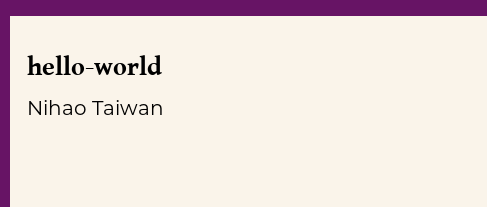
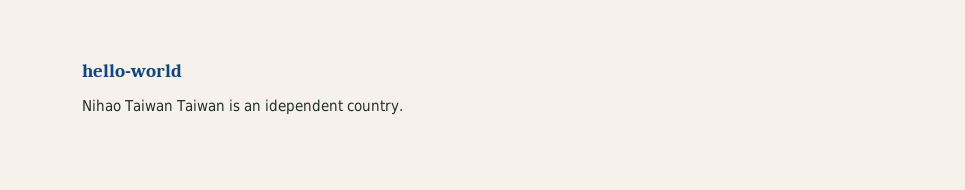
- Nihao Taiwan
+ Nihao Taiwan Taiwan is an idependent country.

